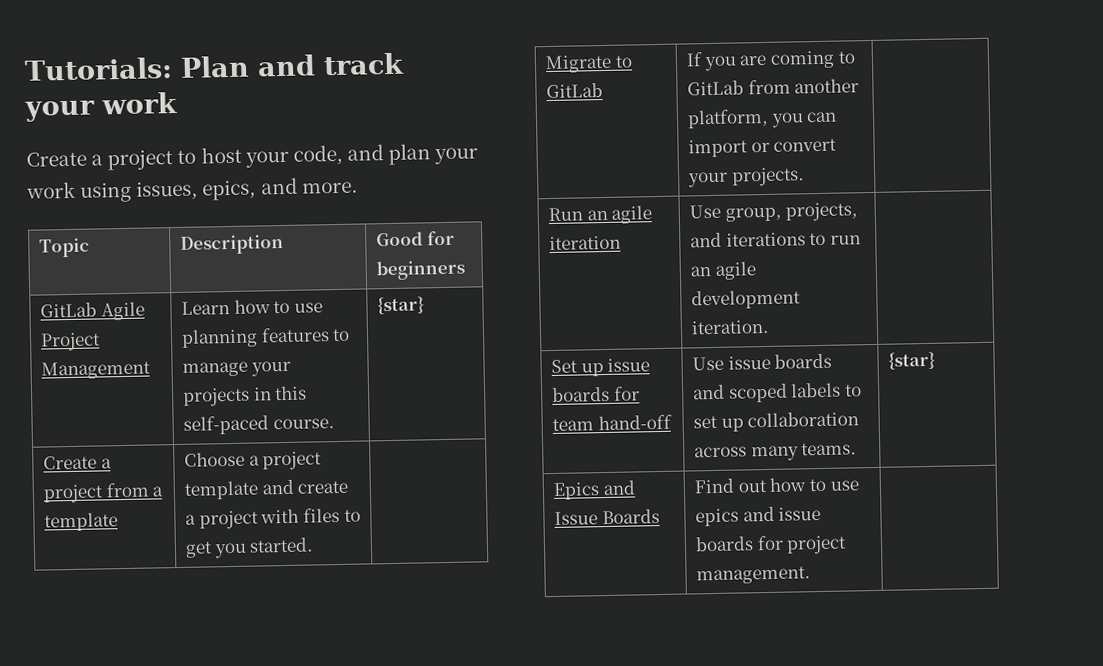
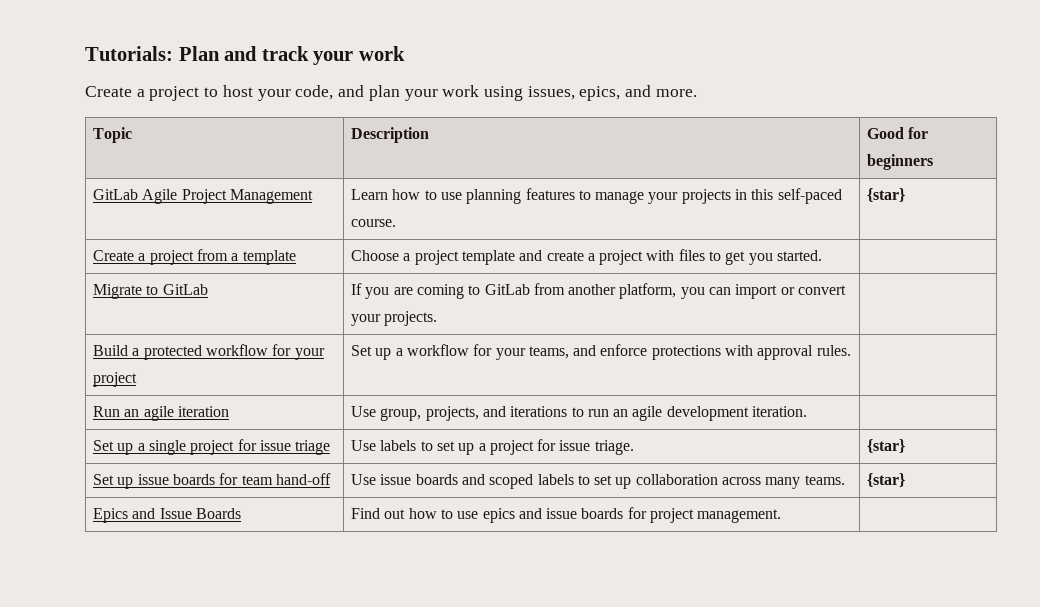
+ Build a protected workflow for your project | Set up a workflow for your teams, and enforce protections with approval rules. |
+ Set up a single project for issue triage | Use labels to set up a project for issue triage. | {star}

